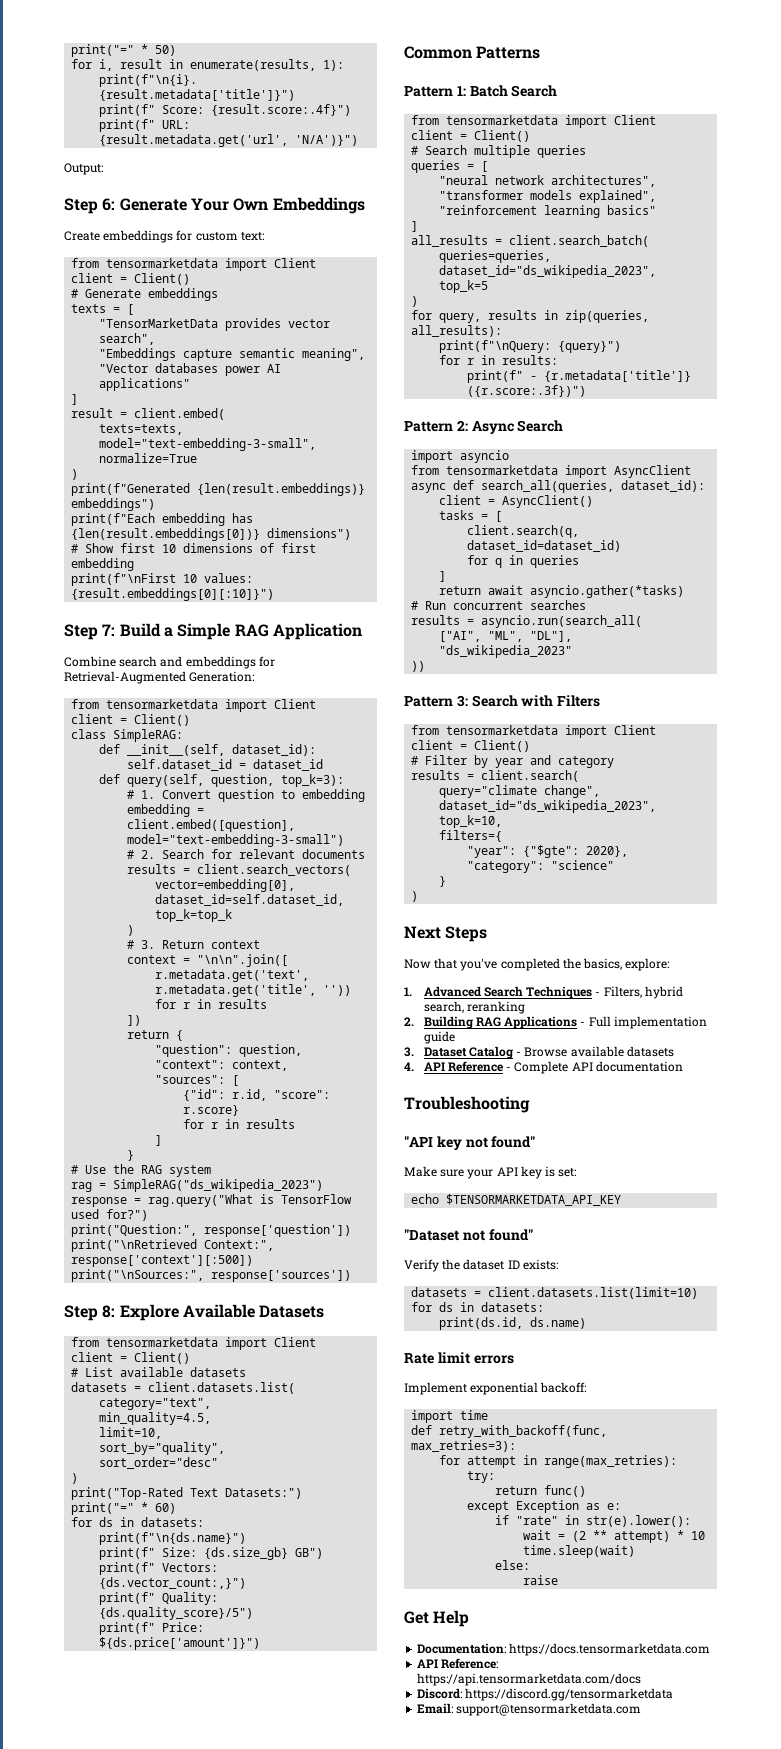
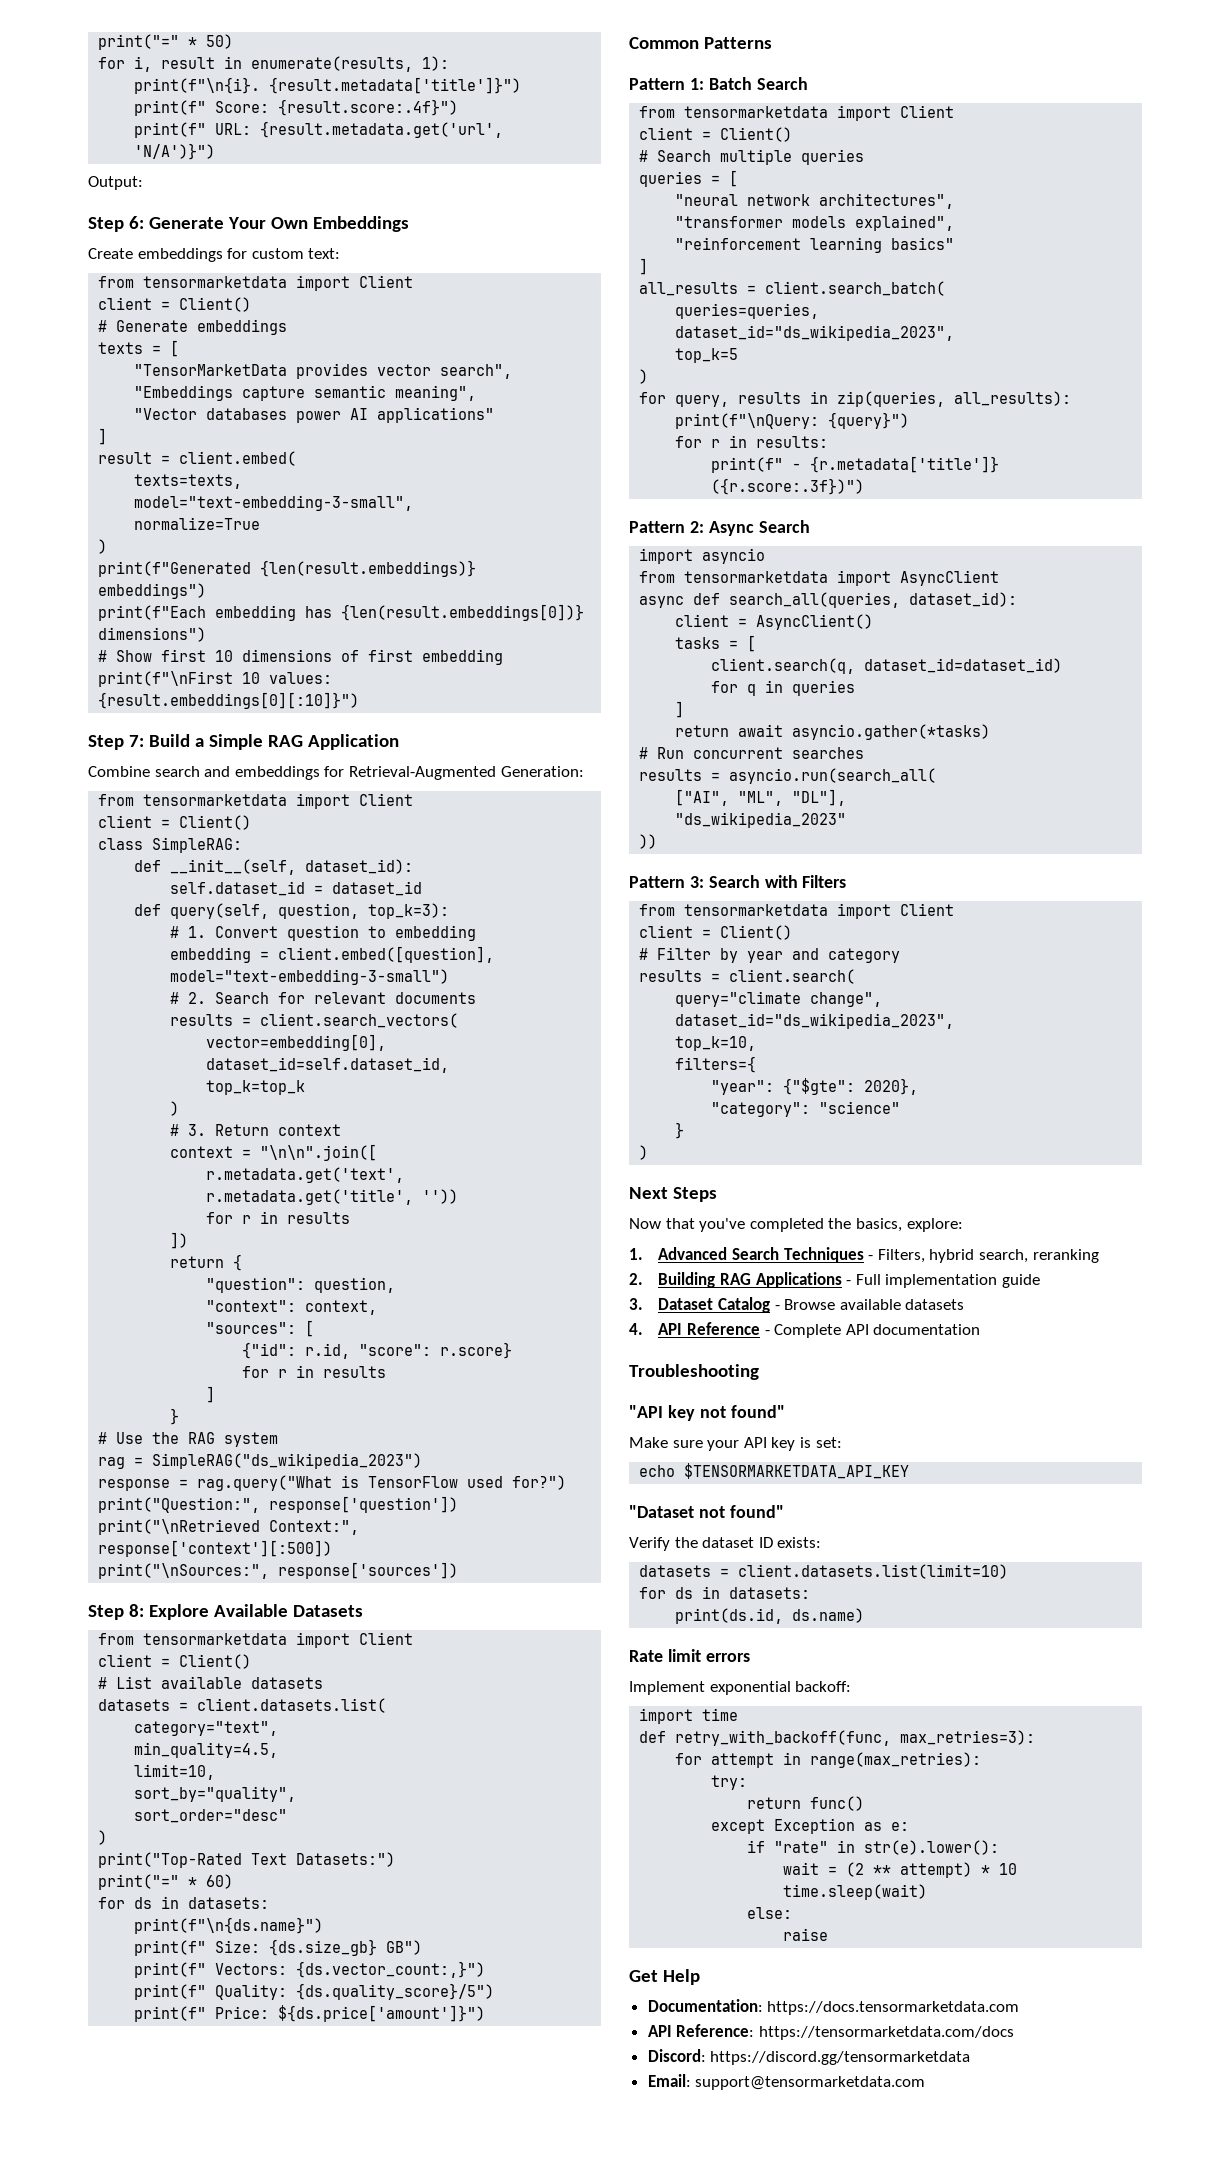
- API Reference: https://api.tensormarketdata.com/docs
+ API Reference: https://tensormarketdata.com/docs

